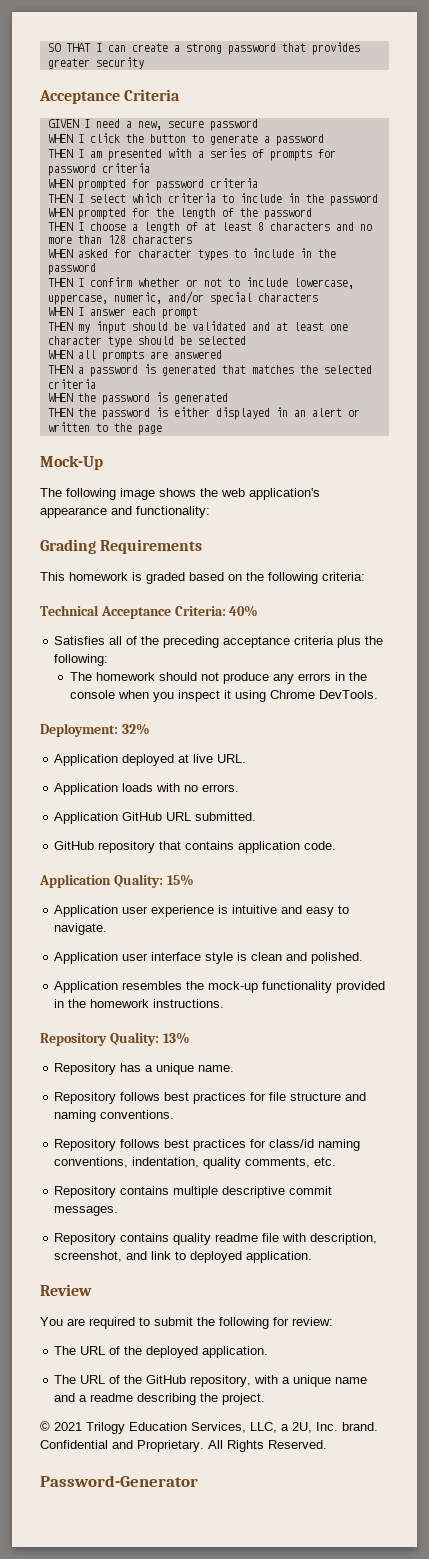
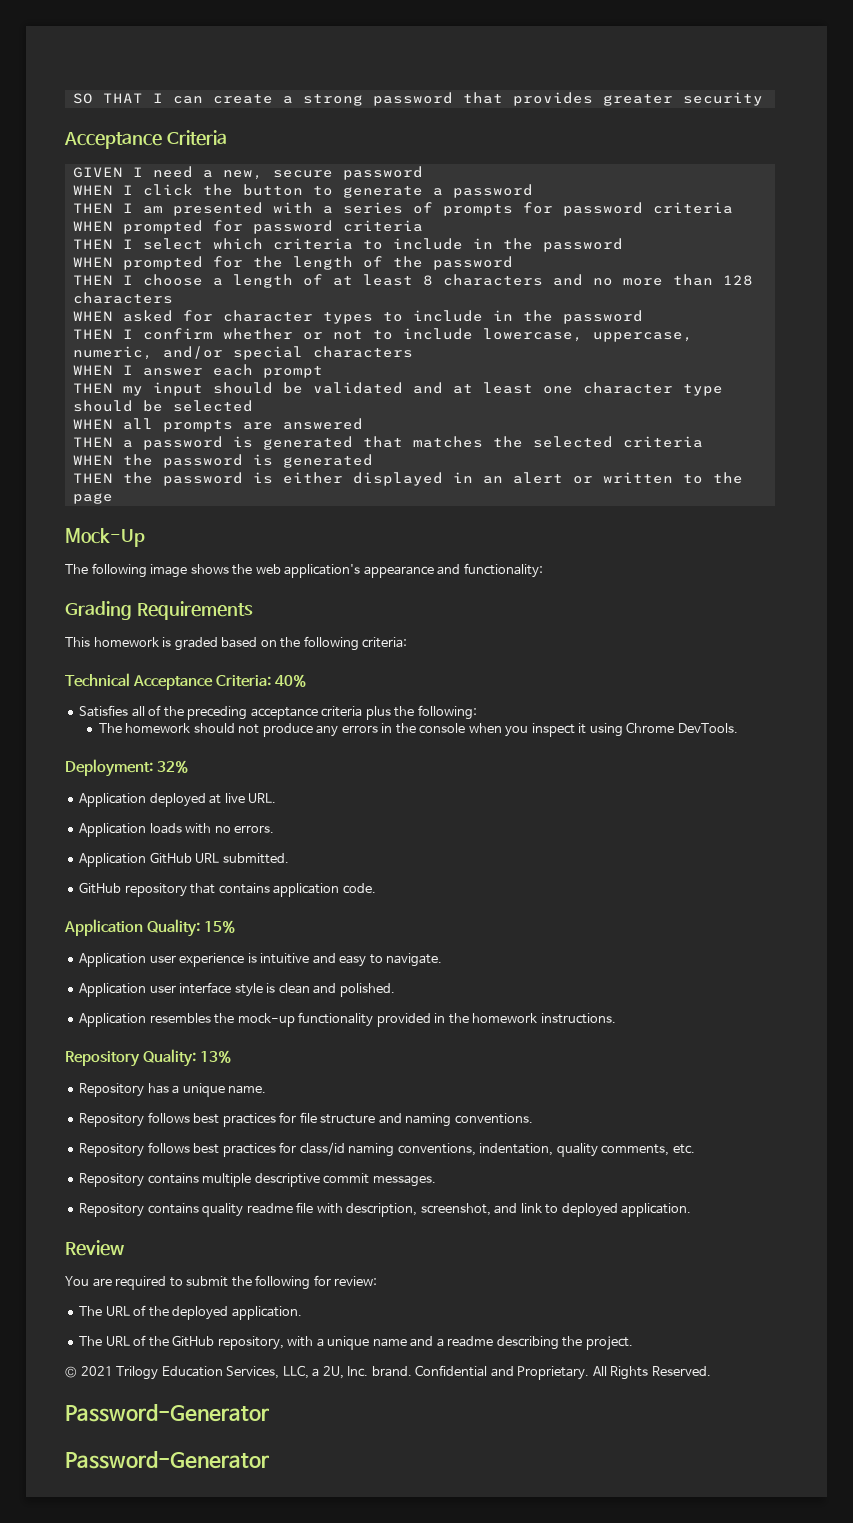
  All Rights Reserved.
+ Password-Generator

